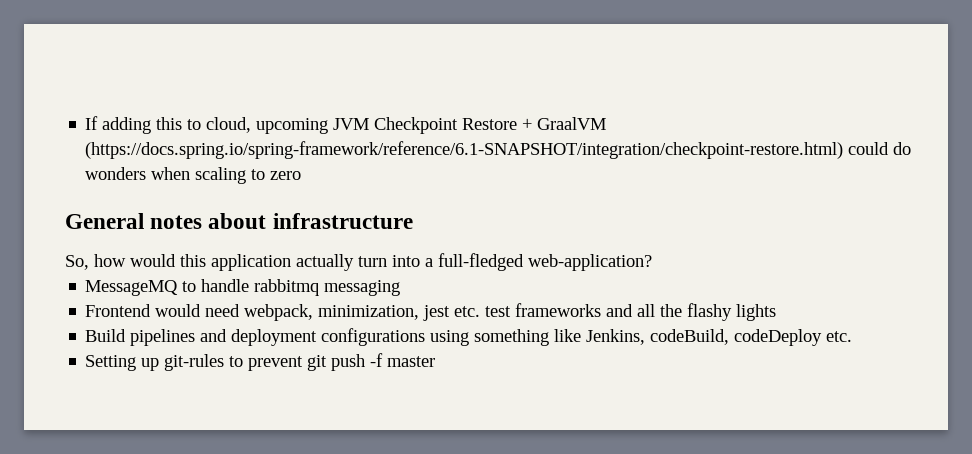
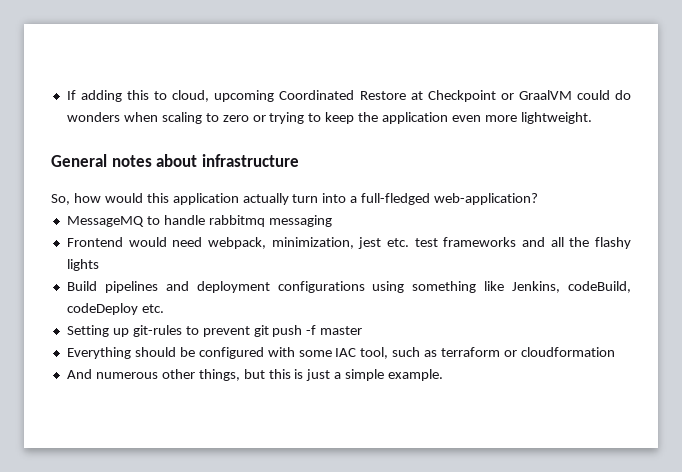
- If adding this to cloud, upcoming JVM Checkpoint Restore + GraalVM (https://docs.spring.io/spring-framework/reference/6.1-SNAPSHOT/integration/checkpoint-restore.html) could do wonders when scaling to zero
+ If adding this to cloud, upcoming Coordinated Restore at Checkpoint or GraalVM could do wonders when scaling to zero or trying to keep the application even more lightweight.
+ Everything should be configured with some IAC tool, such as terraform or cloudformation
+ And numerous other things, but this is just a simple example.

